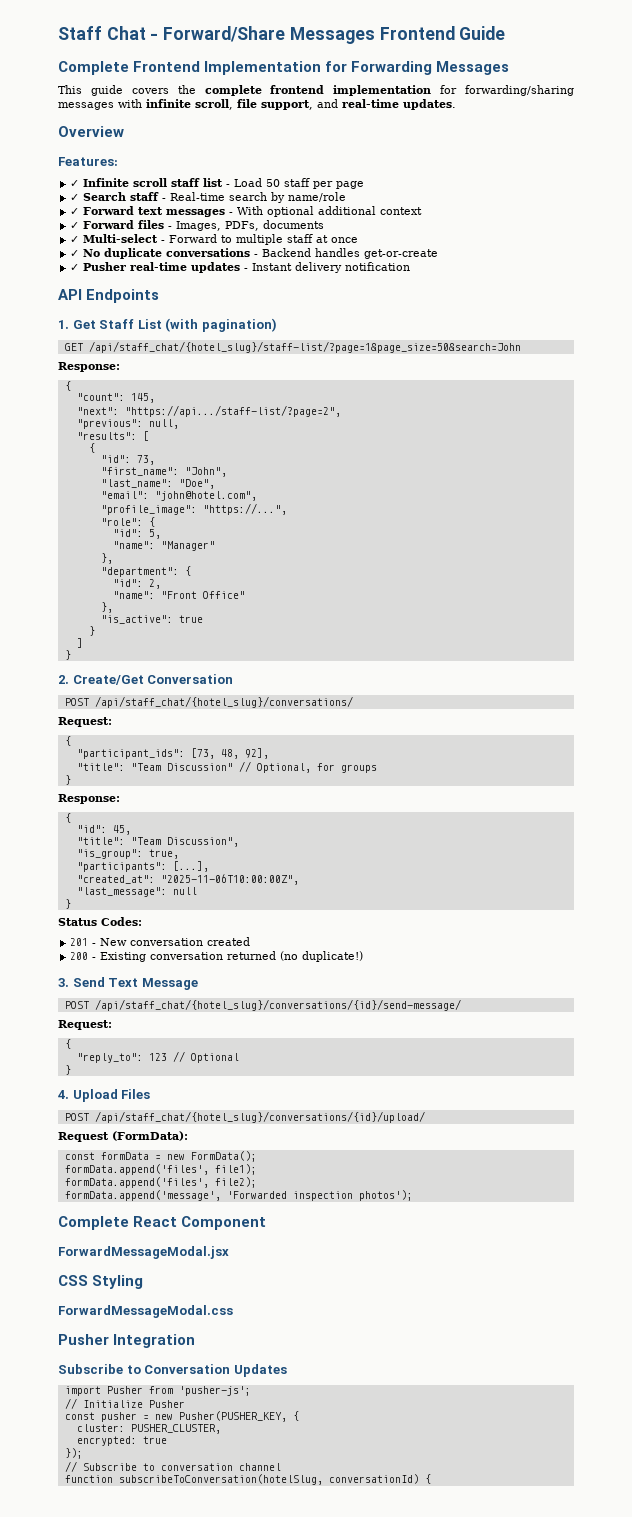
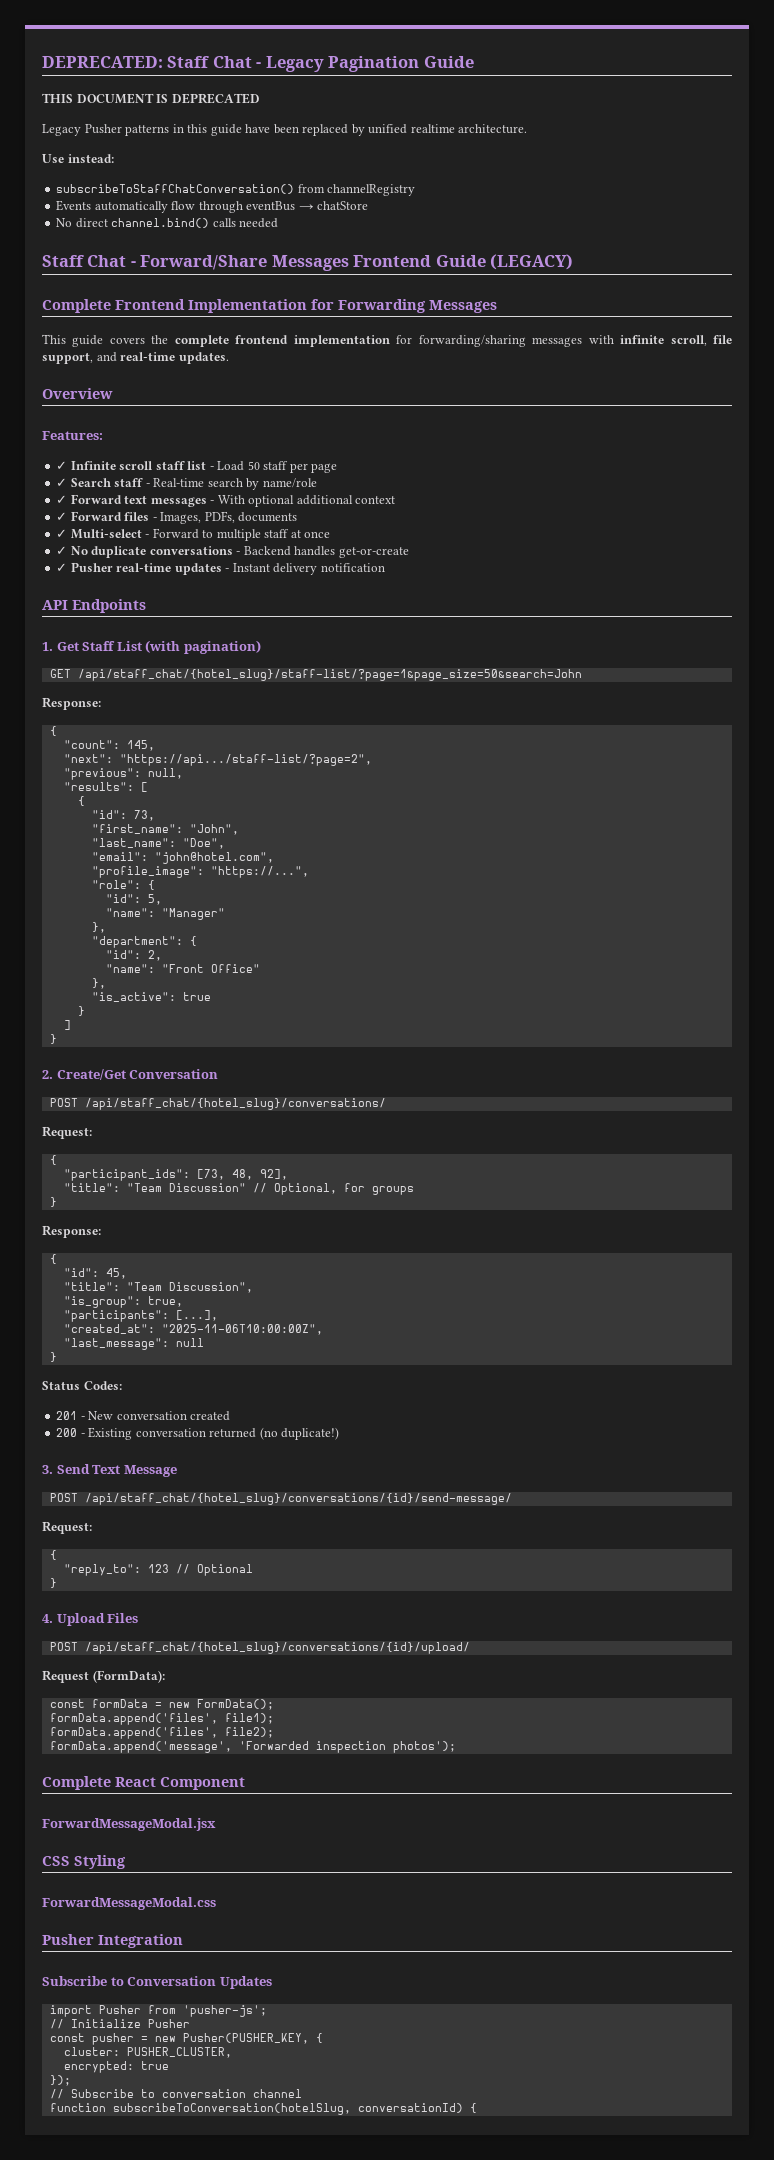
+ DEPRECATED: Staff Chat - Legacy Pagination Guide
+ THIS DOCUMENT IS DEPRECATED
+ Legacy Pusher patterns in this guide have been replaced by unified realtime architecture.
+ Use instead:
+ subscribeToStaffChatConversation() from channelRegistry
+ Events automatically flow through eventBus → chatStore
+ No direct channel.bind() calls needed
- Staff Chat - Forward/Share Messages Frontend Guide
+ Staff Chat - Forward/Share Messages Frontend Guide (LEGACY)

